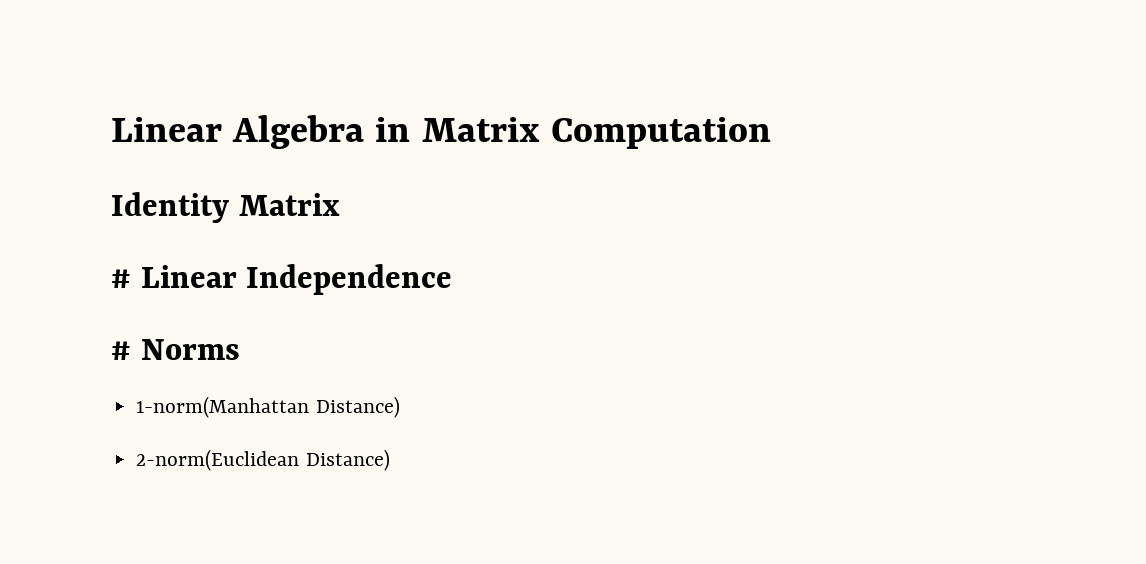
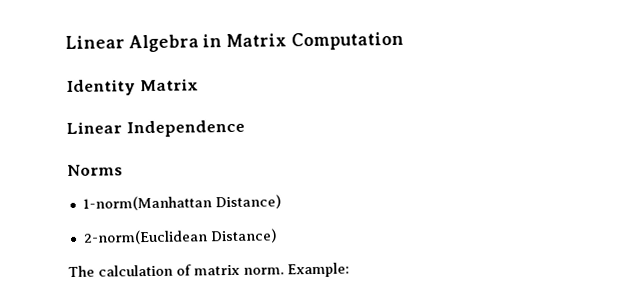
- # Linear Independence
+ Linear Independence
- # Norms
+ Norms
+ The calculation of matrix norm. Example:

